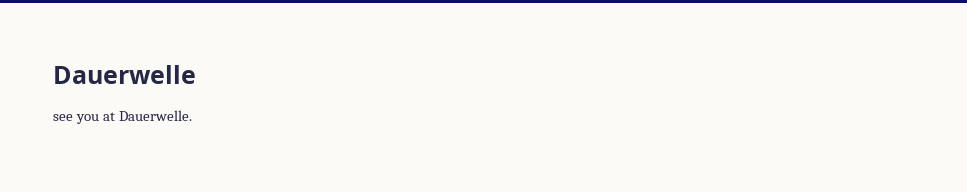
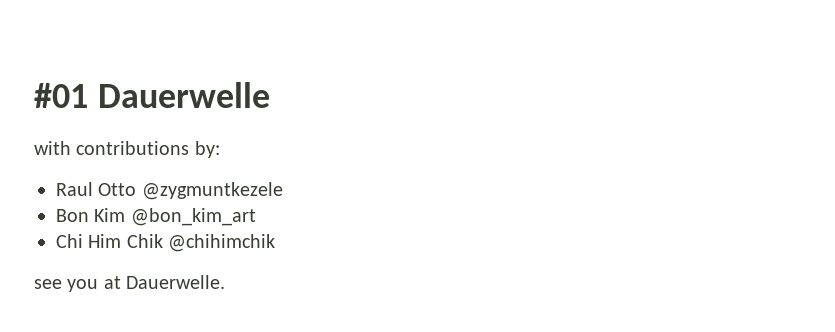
- Dauerwelle
+ #01 Dauerwelle
+ with contributions by:
+ Raul Otto @zygmuntkezele
+ Bon Kim @bon_kim_art
+ Chi Him Chik @chihimchik

